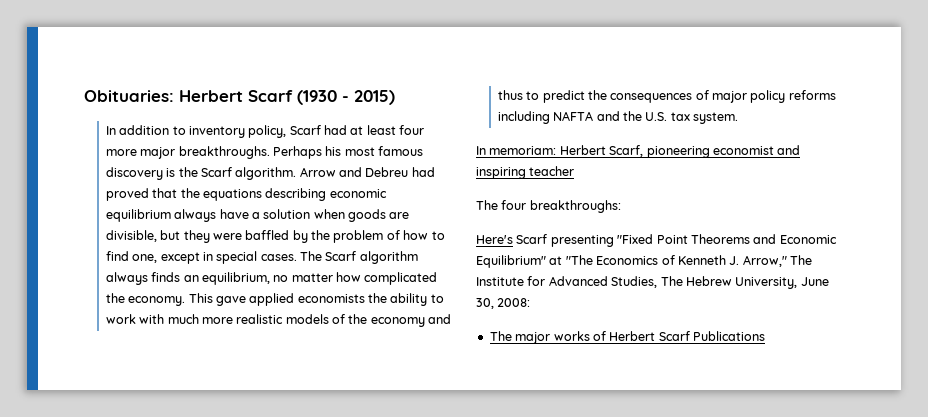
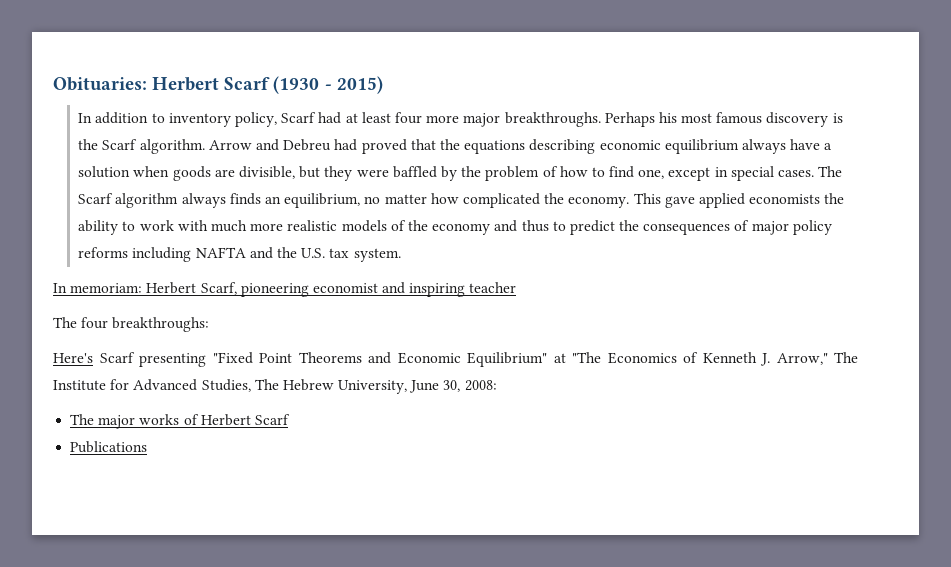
- The major works of Herbert Scarf Publications
+ The major works of Herbert Scarf
+ Publications

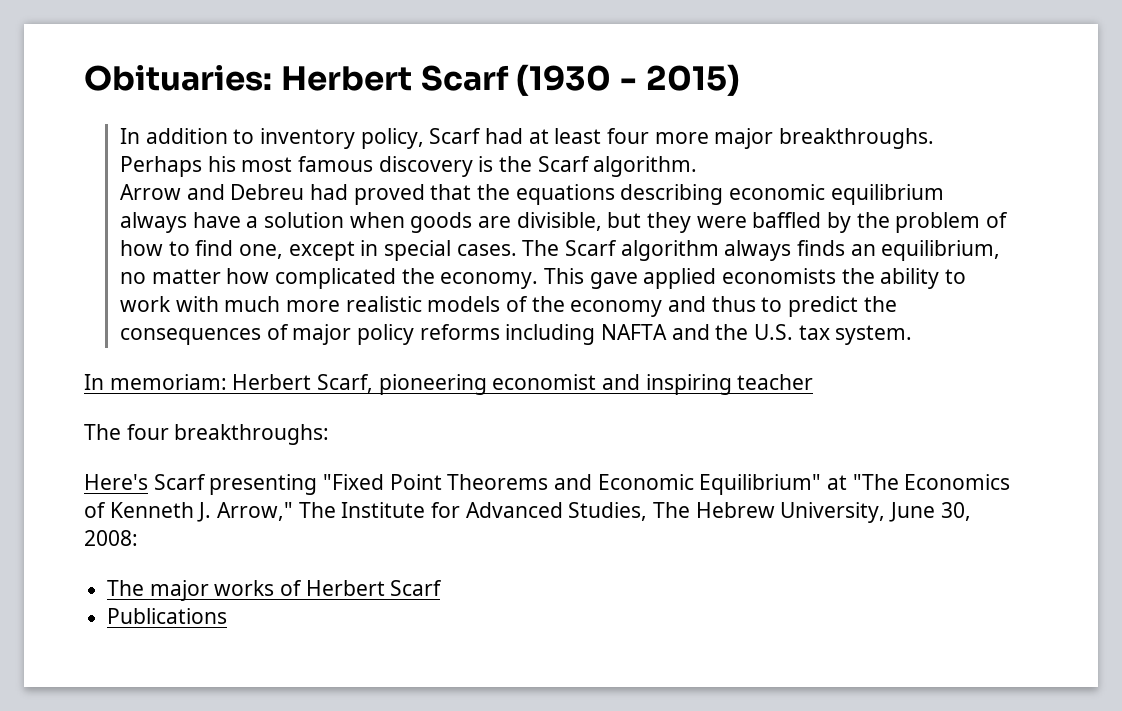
- Perhaps his most famous discovery is the Scarf algorithm. Arrow and Debreu had proved that the equations describing economic equilibrium always have a solution when goods are divisible, but they were baffled by the problem of how to find one, except in special cases.
+ Perhaps his most famous discovery is the Scarf algorithm.
+ Arrow and Debreu had proved that the equations describing economic equilibrium always have a solution when goods are divisible, but they were baffled by the problem of how to find one, except in special cases.

